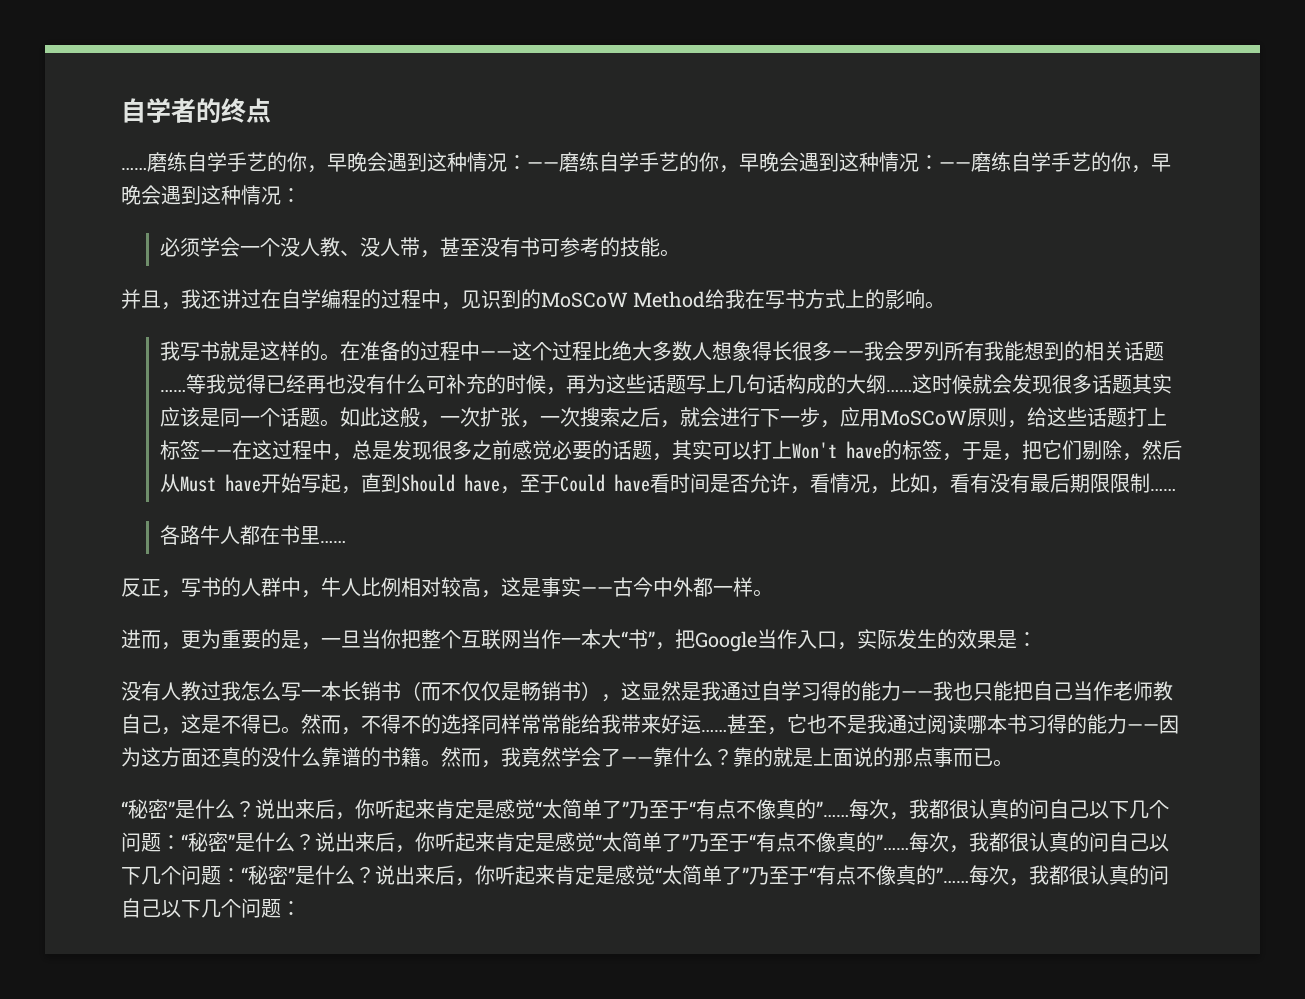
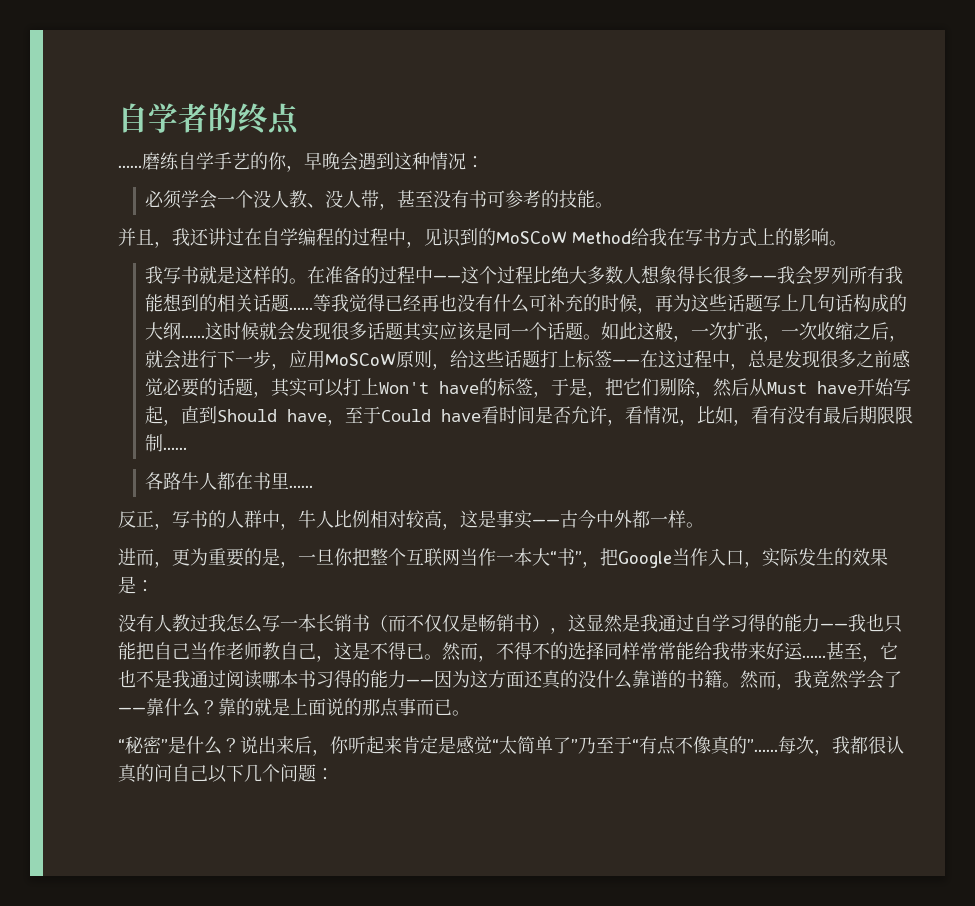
- 磨练自学手艺的你，早晚会遇到这种情况：——磨练自学手艺的你，早晚会遇到这种情况：——磨练自学手艺的你，早晚会遇到这种情况：
+ 磨练自学手艺的你，早晚会遇到这种情况：
- 如此这般，一次扩张，一次搜索之后，就会进行下一步，应用MoSCoW原则，给这些话题打上标签——在这过程中，总是发现很多之前感觉必要的话题，其实可以打上Won't have的标签，于是，把它们剔除，然后从Must have开始写起，直到Should have，至于Could have看时间是否允许，看情况，比如，看有没有最后期限限制……
+ 如此这般，一次扩张，一次收缩之后，就会进行下一步，应用MoSCoW原则，给这些话题打上标签——在这过程中，总是发现很多之前感觉必要的话题，其实可以打上Won't have的标签，于是，把它们剔除，然后从Must have开始写起，直到Should have，至于Could have看时间是否允许，看情况，比如，看有没有最后期限限制……
- 进而，更为重要的是，一旦当你把整个互联网当作一本大“书”，把Google当作入口，实际发生的效果是：
+ 进而，更为重要的是，一旦你把整个互联网当作一本大“书”，把Google当作入口，实际发生的效果是：
- 每次，我都很认真的问自己以下几个问题：“秘密”是什么？说出来后，你听起来肯定是感觉“太简单了”乃至于“有点不像真的”……每次，我都很认真的问自己以下几个问题：“秘密”是什么？说出来后，你听起来肯定是感觉“太简单了”乃至于“有点不像真的”……每次，我都很认真的问自己以下几个问题：
+ 每次，我都很认真的问自己以下几个问题：

